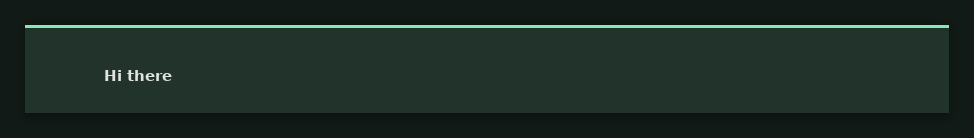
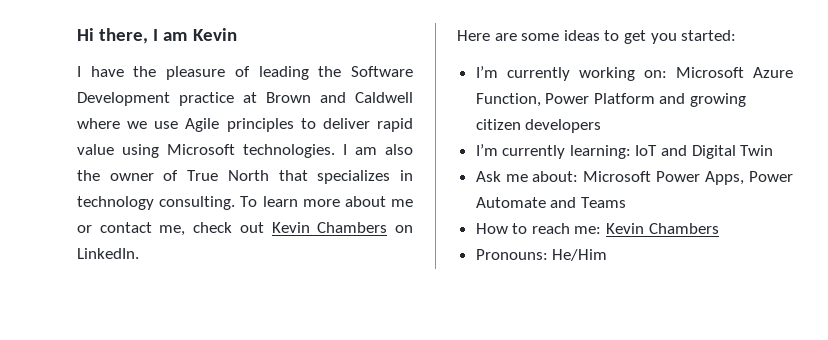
- Hi there
+ Hi there, I am Kevin
+ I have the pleasure of leading the Software Development practice at Brown and Caldwell where we use Agile principles to deliver rapid value using Microsoft technologies. I am also the owner of True North that specializes in technology consulting. To learn more about me or contact me, check out Kevin Chambers on LinkedIn.
+ Here are some ideas to get you started:
+ I’m currently working on: Microsoft Azure Function, Power Platform and growing citizen developers
+ I’m currently learning: IoT and Digital Twin
+ Ask me about: Microsoft Power Apps, Power Automate and Teams
+ How to reach me: Kevin Chambers
+ Pronouns: He/Him

